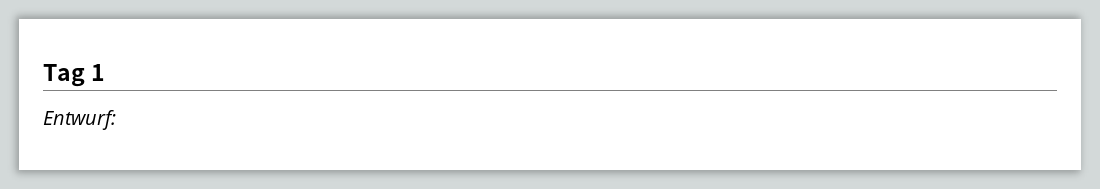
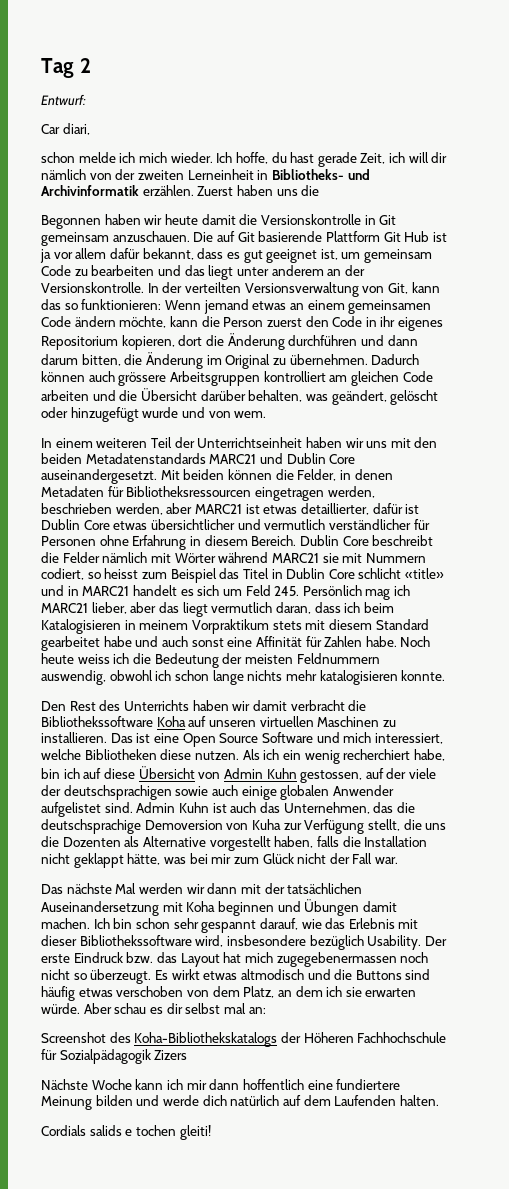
- Tag 1
+ Tag 2
+ Car diari,
+ schon melde ich mich wieder. Ich hoffe, du hast gerade Zeit, ich will dir nämlich von der zweiten Lerneinheit in Bibliotheks- und Archivinformatik erzählen. Zuerst haben uns die
+ Begonnen haben wir heute damit die Versionskontrolle in Git gemeinsam anzuschauen. Die auf Git basierende Plattform Git Hub ist ja vor allem dafür bekannt, dass es gut geeignet ist, um gemeinsam Code zu bearbeiten und das liegt unter anderem an der Versionskontrolle. In der verteilten Versionsverwaltung von Git, kann das so funktionieren: Wenn jemand etwas an einem gemeinsamen Code ändern möchte, kann die Person zuerst den Code in ihr eigenes Repositorium kopieren, dort die Änderung durchführen und dann darum bitten, die Änderung im Original zu übernehmen. Dadurch können auch grössere Arbeitsgruppen kontrolliert am gleichen Code arbeiten und die Übersicht darüber behalten, was geändert, gelöscht oder hinzugefügt wurde und von wem.
+ In einem weiteren Teil der Unterrichtseinheit haben wir uns mit den beiden Metadatenstandards MARC21 und Dublin Core auseinandergesetzt. Mit beiden können die Felder, in denen Metadaten für Bibliotheksressourcen eingetragen werden, beschrieben werden, aber MARC21 ist etwas detaillierter, dafür ist Dublin Core etwas übersichtlicher und vermutlich verständlicher für Personen ohne Erfahrung in diesem Bereich. Dublin Core beschreibt die Felder nämlich mit Wörter während MARC21 sie mit Nummern codiert, so heisst zum Beispiel das Titel in Dublin Core schlicht «title» und in MARC21 handelt es sich um Feld 245. Persönlich mag ich MARC21 lieber, aber das liegt vermutlich daran, dass ich beim Katalogisieren in meinem Vorpraktikum stets mit diesem Standard gearbeitet habe und auch sonst eine Affinität für Zahlen habe. Noch heute weiss ich die Bedeutung der meisten Feldnummern auswendig, obwohl ich schon lange nichts mehr katalogisieren konnte.
+ Den Rest des Unterrichts haben wir damit verbracht die Bibliothekssoftware Koha auf unseren virtuellen Maschinen zu installieren. Das ist eine Open Source Software und mich interessiert, welche Bibliotheken diese nutzen. Als ich ein wenig recherchiert habe, bin ich auf diese Übersicht von Admin Kuhn gestossen, auf der viele der deutschsprachigen sowie auch einige globalen Anwender aufgelistet sind. Admin Kuhn ist auch das Unternehmen, das die deutschsprachige Demoversion von Kuha zur Verfügung stellt, die uns die Dozenten als Alternative vorgestellt haben, falls die Installation nicht geklappt hätte, was bei mir zum Glück nicht der Fall war.
+ Das nächste Mal werden wir dann mit der tatsächlichen Auseinandersetzung mit Koha beginnen und Übungen damit machen. Ich bin schon sehr gespannt darauf, wie das Erlebnis mit dieser Bibliothekssoftware wird, insbesondere bezüglich Usability. Der erste Eindruck bzw. das Layout hat mich zugegebenermassen noch nicht so überzeugt. Es wirkt etwas altmodisch und die Buttons sind häufig etwas verschoben von dem Platz, an dem ich sie erwarten würde. Aber schau es dir selbst mal an:
+ Screenshot des Koha-Bibliothekskatalogs der Höheren Fachhochschule für Sozialpädagogik Zizers
+ Nächste Woche kann ich mir dann hoffentlich eine fundiertere Meinung bilden und werde dich natürlich auf dem Laufenden halten.
+ Cordials salids e tochen gleiti!

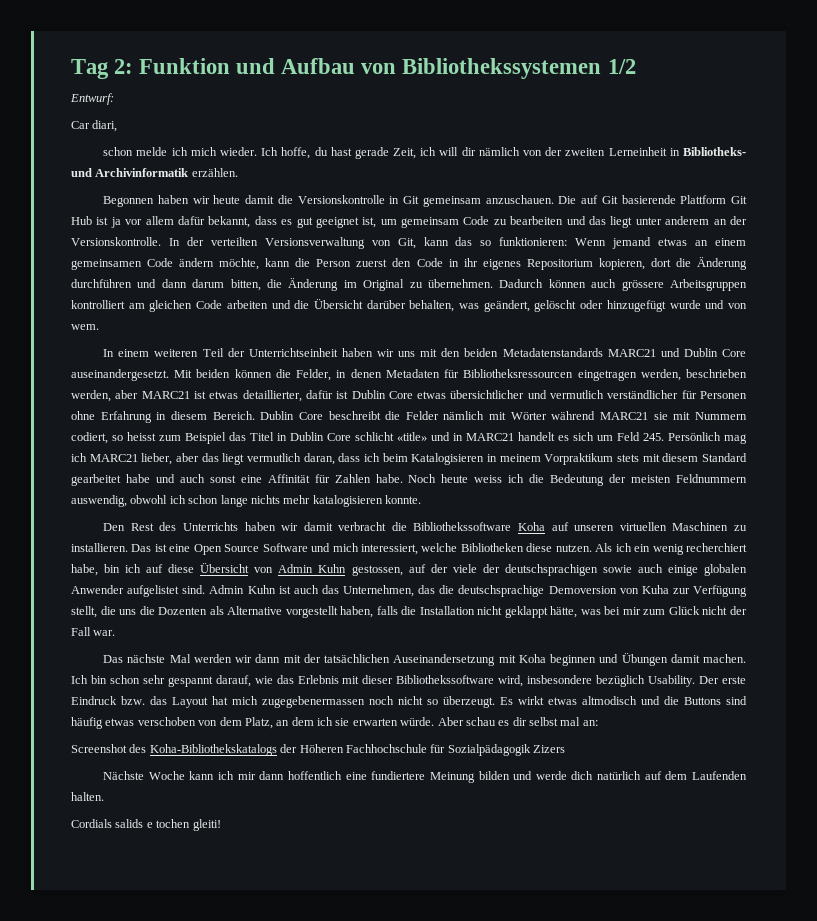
- Tag 2
+ Tag 2: Funktion und Aufbau von Bibliothekssystemen 1/2
- Zuerst haben uns die

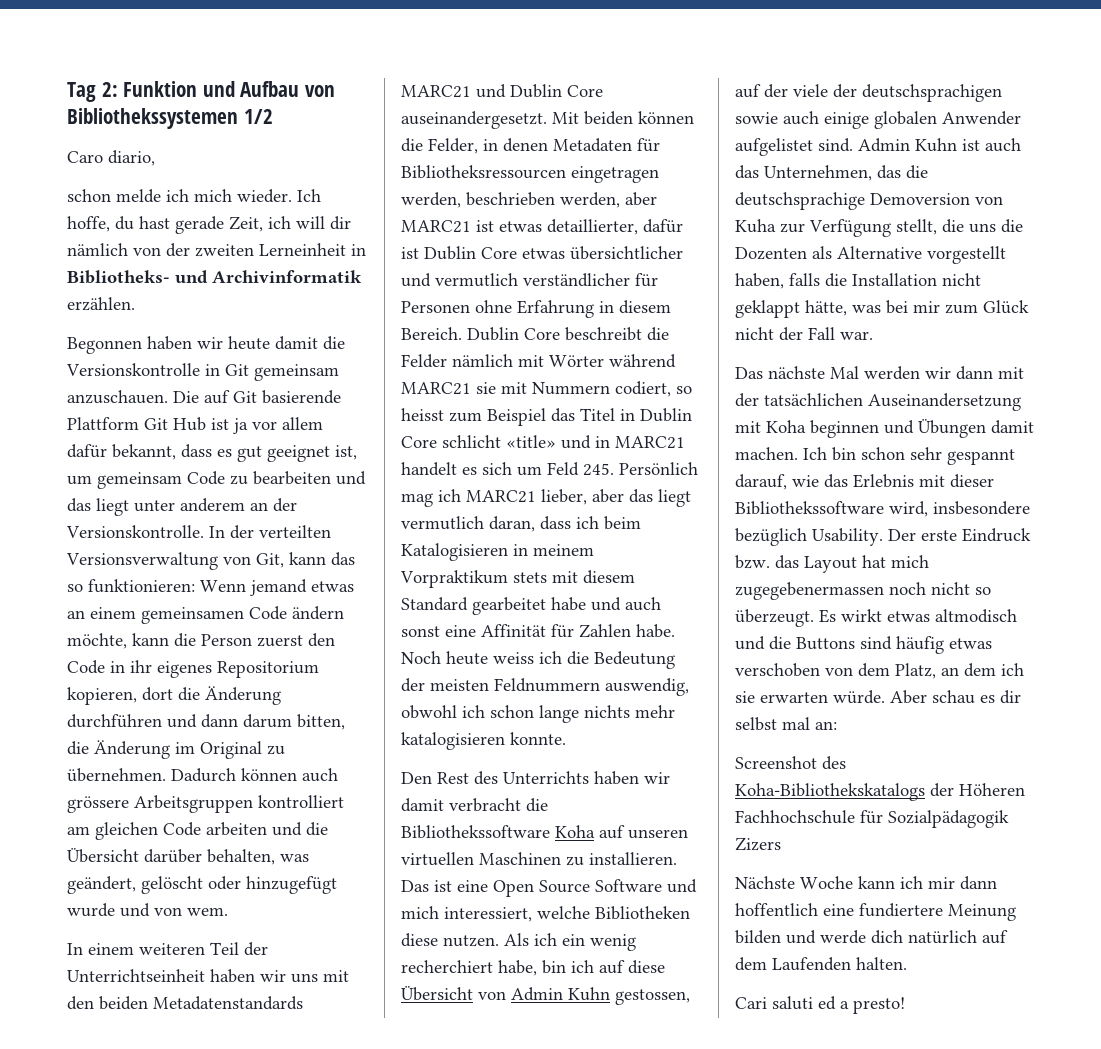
- Entwurf:
- Car diari,
+ Caro diario,
- Cordials salids e tochen gleiti!
+ Cari saluti ed a presto!

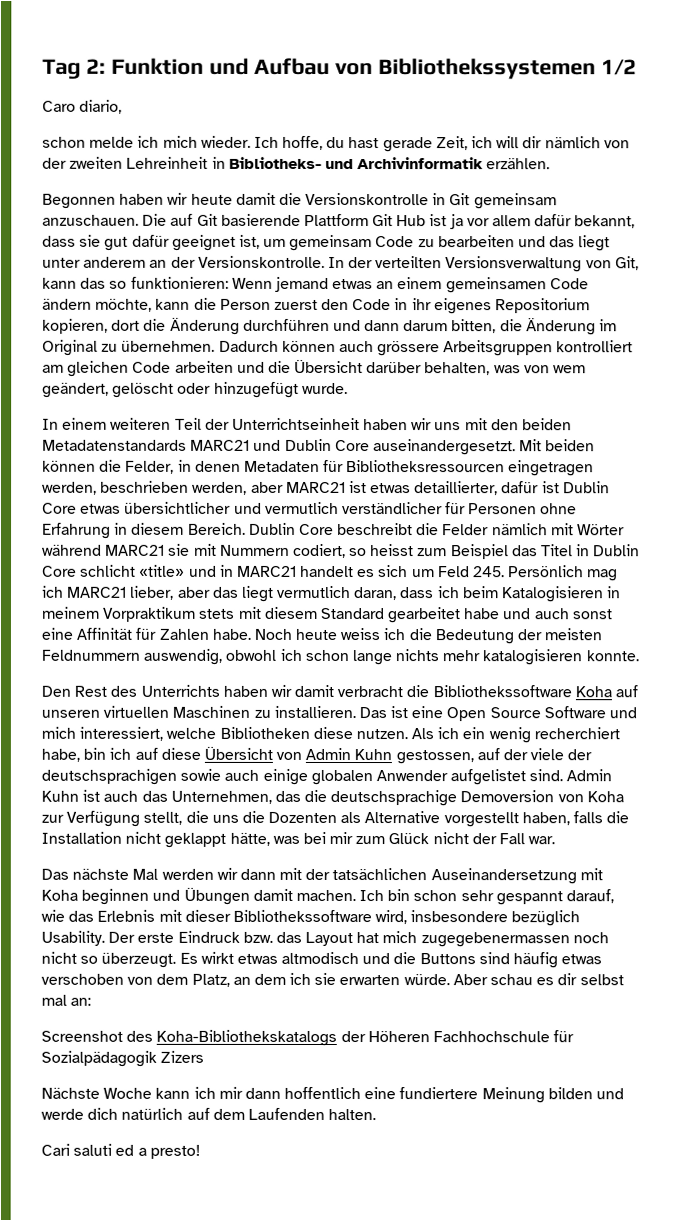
- Ich hoffe, du hast gerade Zeit, ich will dir nämlich von der zweiten Lerneinheit in Bibliotheks- und Archivinformatik erzählen.
+ Ich hoffe, du hast gerade Zeit, ich will dir nämlich von der zweiten Lehreinheit in Bibliotheks- und Archivinformatik erzählen.
- Die auf Git basierende Plattform Git Hub ist ja vor allem dafür bekannt, dass es gut geeignet ist, um gemeinsam Code zu bearbeiten und das liegt unter anderem an der Versionskontrolle.
+ Die auf Git basierende Plattform Git Hub ist ja vor allem dafür bekannt, dass sie gut dafür geeignet ist, um gemeinsam Code zu bearbeiten und das liegt unter anderem an der Versionskontrolle.
- Dadurch können auch grössere Arbeitsgruppen kontrolliert am gleichen Code arbeiten und die Übersicht darüber behalten, was geändert, gelöscht oder hinzugefügt wurde und von wem.
+ Dadurch können auch grössere Arbeitsgruppen kontrolliert am gleichen Code arbeiten und die Übersicht darüber behalten, was von wem geändert, gelöscht oder hinzugefügt wurde.
- Admin Kuhn ist auch das Unternehmen, das die deutschsprachige Demoversion von Kuha zur Verfügung stellt, die uns die Dozenten als Alternative vorgestellt haben, falls die Installation nicht geklappt hätte, was bei mir zum Glück nicht der Fall war.
+ Admin Kuhn ist auch das Unternehmen, das die deutschsprachige Demoversion von Koha zur Verfügung stellt, die uns die Dozenten als Alternative vorgestellt haben, falls die Installation nicht geklappt hätte, was bei mir zum Glück nicht der Fall war.

